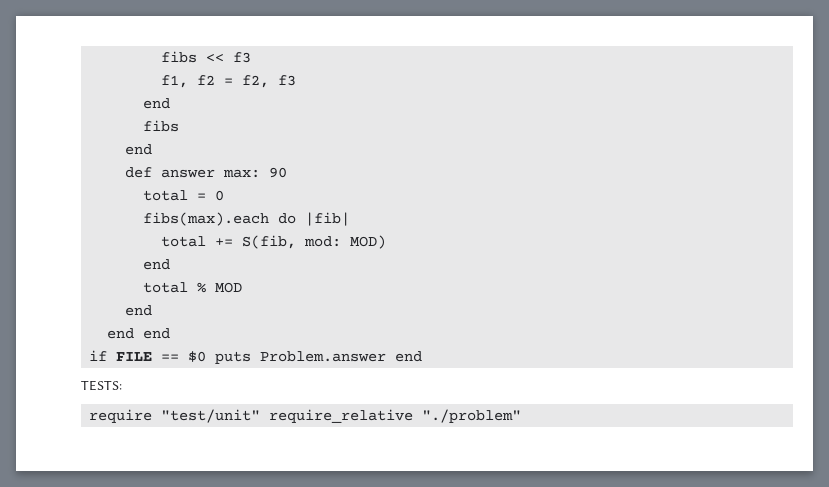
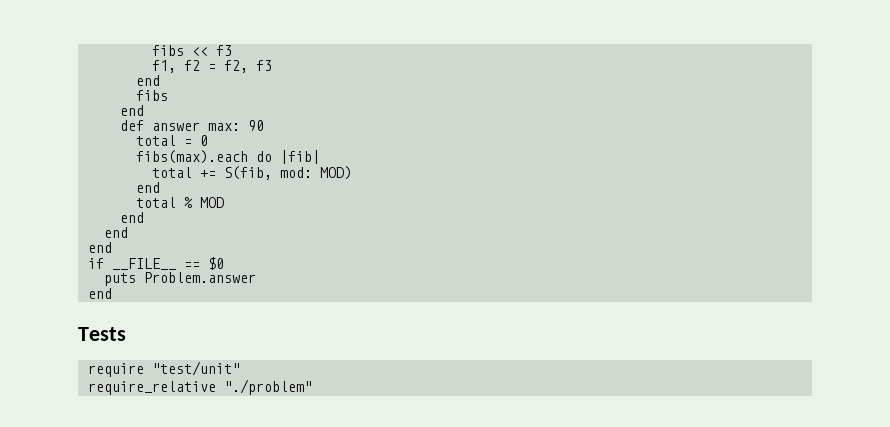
  total % MOD
  end
- end end
+ end
+ end
- if FILE == $0 puts Problem.answer end
- TESTS:
+ if __FILE__ == $0
+ puts Problem.answer
+ end
+ Tests
- require "test/unit" require_relative "./problem"
+ require "test/unit"
+ require_relative "./problem"

